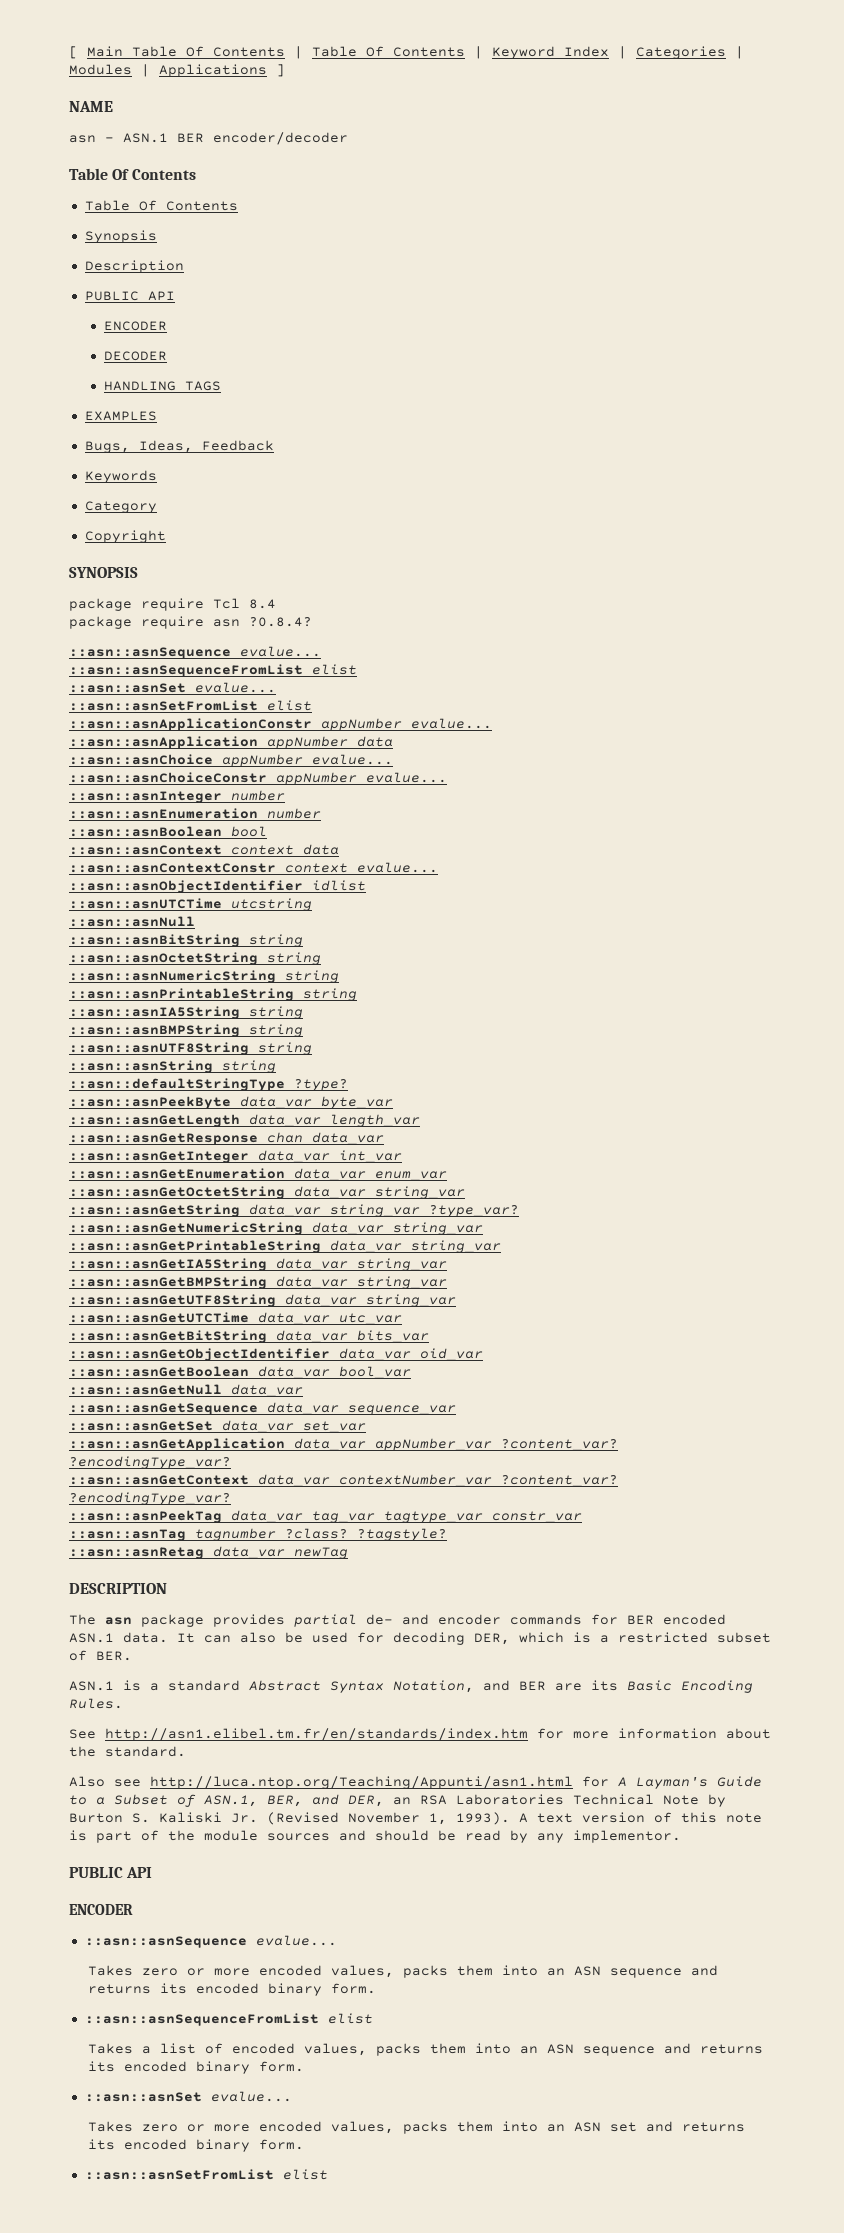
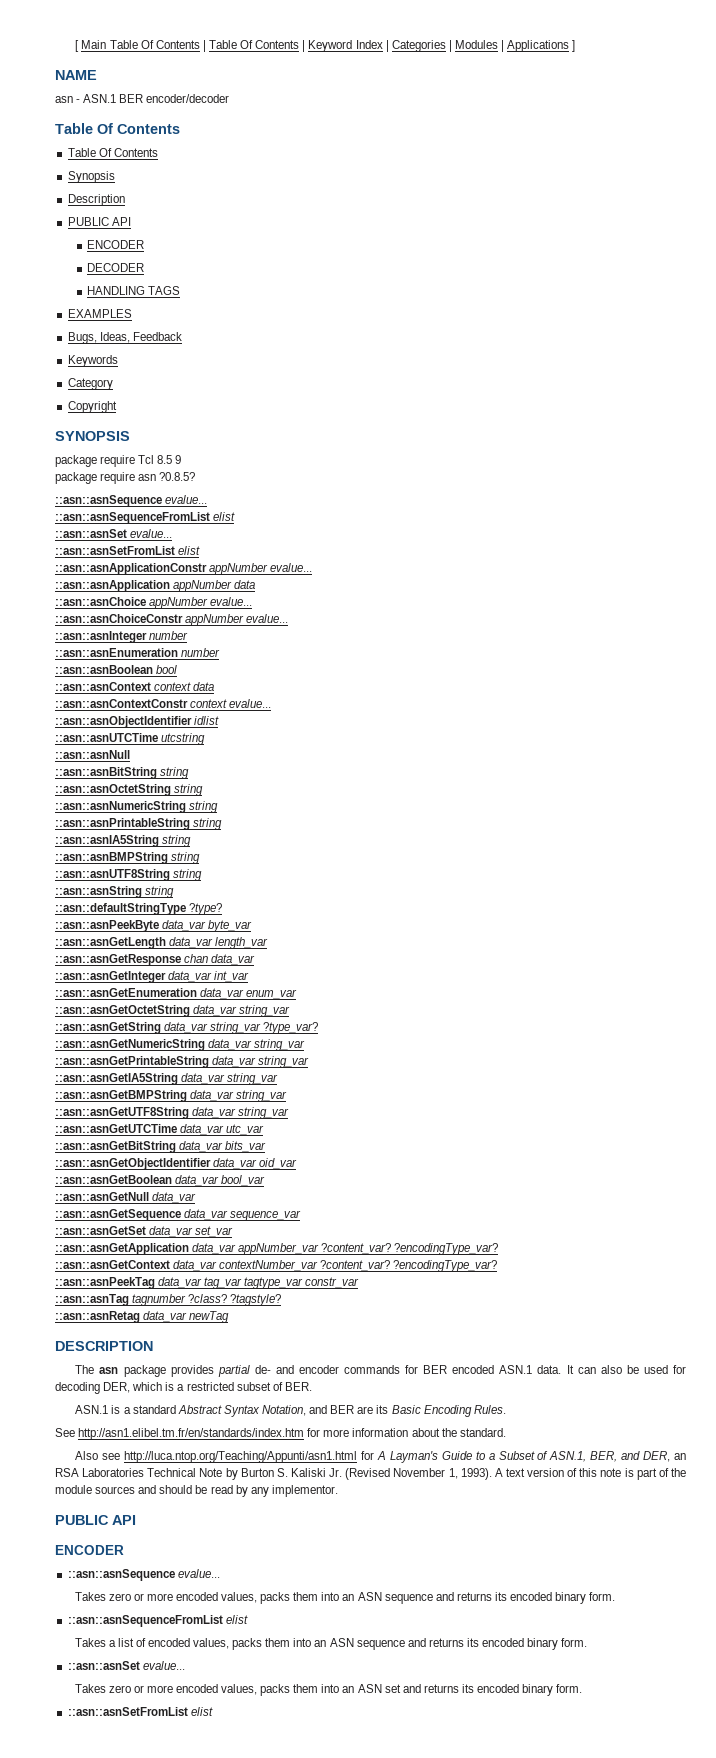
- package require Tcl 8.4
+ package require Tcl 8.5 9
- package require asn ?0.8.4?
+ package require asn ?0.8.5?

